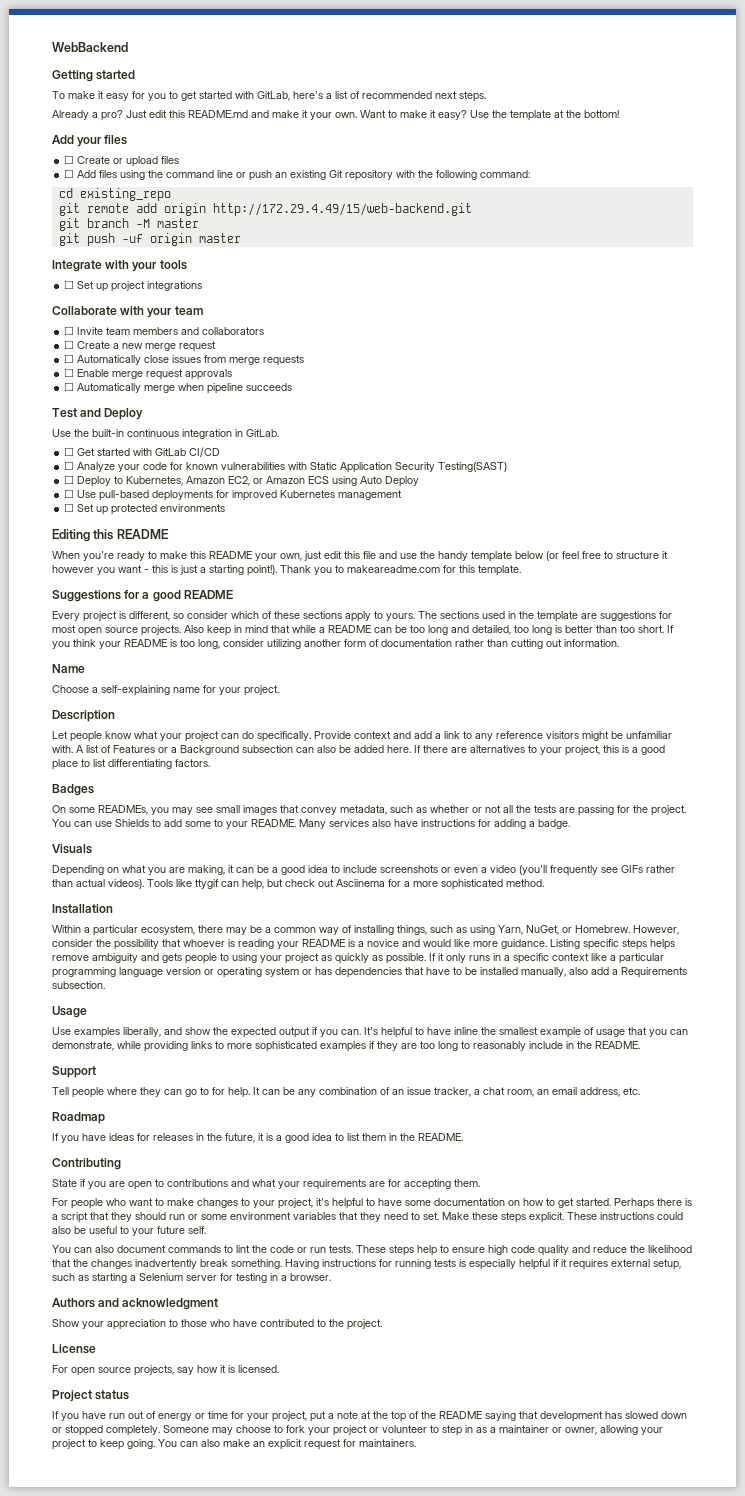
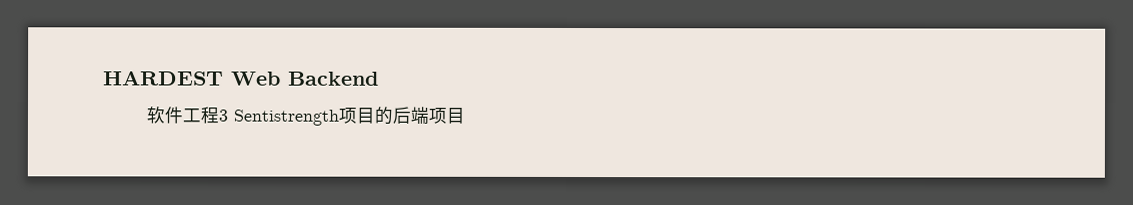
- WebBackend
- Getting started
- To make it easy for you to get started with GitLab, here's a list of recommended next steps.
- Already a pro? Just edit this README.md and make it your own. Want to make it easy? Use the template at the bottom!
- Add your files
- ☐ Create or upload files
- ☐ Add files using the command line or push an existing Git repository with the following command:
- cd existing_repo
- git remote add origin http://172.29.4.49/15/web-backend.git
- git branch -M master
- git push -uf origin master
- Integrate with your tools
- ☐ Set up project integrations
- Collaborate with your team
- ☐ Invite team members and collaborators
- ☐ Create a new merge request
- ☐ Automatically close issues from merge requests
- ☐ Enable merge request approvals
- ☐ Automatically merge when pipeline succeeds
- Test and Deploy
- Use the built-in continuous integration in GitLab.
- ☐ Get started with GitLab CI/CD
- ☐ Analyze your code for known vulnerabilities with Static Application Security Testing(SAST)
- ☐ Deploy to Kubernetes, Amazon EC2, or Amazon ECS using Auto Deploy
- ☐ Use pull-based deployments for improved Kubernetes management
- ☐ Set up protected environments
- Editing this README
- When you're ready to make this README your own, just edit this file and use the handy template below (or feel free to structure it however you want - this is just a starting point!). Thank you to makeareadme.com for this template.
- Suggestions for a good README
- Every project is different, so consider which of these sections apply to yours. The sections used in the template are suggestions for most open source projects. Also keep in mind that while a README can be too long and detailed, too long is better than too short. If you think your README is too long, consider utilizing another form of documentation rather than cutting out information.
- Name
- Choose a self-explaining name for your project.
- Description
- Let people know what your project can do specifically. Provide context and add a link to any reference visitors might be unfamiliar with. A list of Features or a Background subsection can also be added here. If there are alternatives to your project, this is a good place to list differentiating factors.
- Badges
- On some READMEs, you may see small images that convey metadata, such as whether or not all the tests are passing for the project. You can use Shields to add some to your README. Many services also have instructions for adding a badge.
- Visuals
- Depending on what you are making, it can be a good idea to include screenshots or even a video (you'll frequently see GIFs rather than actual videos). Tools like ttygif can help, but check out Asciinema for a more sophisticated method.
- Installation
- Within a particular ecosystem, there may be a common way of installing things, such as using Yarn, NuGet, or Homebrew. However, consider the possibility that whoever is reading your README is a novice and would like more guidance. Listing specific steps helps remove ambiguity and gets people to using your project as quickly as possible. If it only runs in a specific context like a particular programming language version or operating system or has dependencies that have to be installed manually, also add a Requirements subsection.
- Usage
- Use examples liberally, and show the expected output if you can. It's helpful to have inline the smallest example of usage that you can demonstrate, while providing links to more sophisticated examples if they are too long to reasonably include in the README.
- Support
- Tell people where they can go to for help. It can be any combination of an issue tracker, a chat room, an email address, etc.
- Roadmap
- If you have ideas for releases in the future, it is a good idea to list them in the README.
- Contributing
- State if you are open to contributions and what your requirements are for accepting them.
- For people who want to make changes to your project, it's helpful to have some documentation on how to get started. Perhaps there is a script that they should run or some environment variables that they need to set. Make these steps explicit. These instructions could also be useful to your future self.
- You can also document commands to lint the code or run tests. These steps help to ensure high code quality and reduce the likelihood that the changes inadvertently break something. Having instructions for running tests is especially helpful if it requires external setup, such as starting a Selenium server for testing in a browser.
- Authors and acknowledgment
- Show your appreciation to those who have contributed to the project.
- License
- For open source projects, say how it is licensed.
- Project status
- If you have run out of energy or time for your project, put a note at the top of the README saying that development has slowed down or stopped completely. Someone may choose to fork your project or volunteer to step in as a maintainer or owner, allowing your project to keep going. You can also make an explicit request for maintainers.
+ HARDEST Web Backend
+ 软件工程3 Sentistrength项目的后端项目

